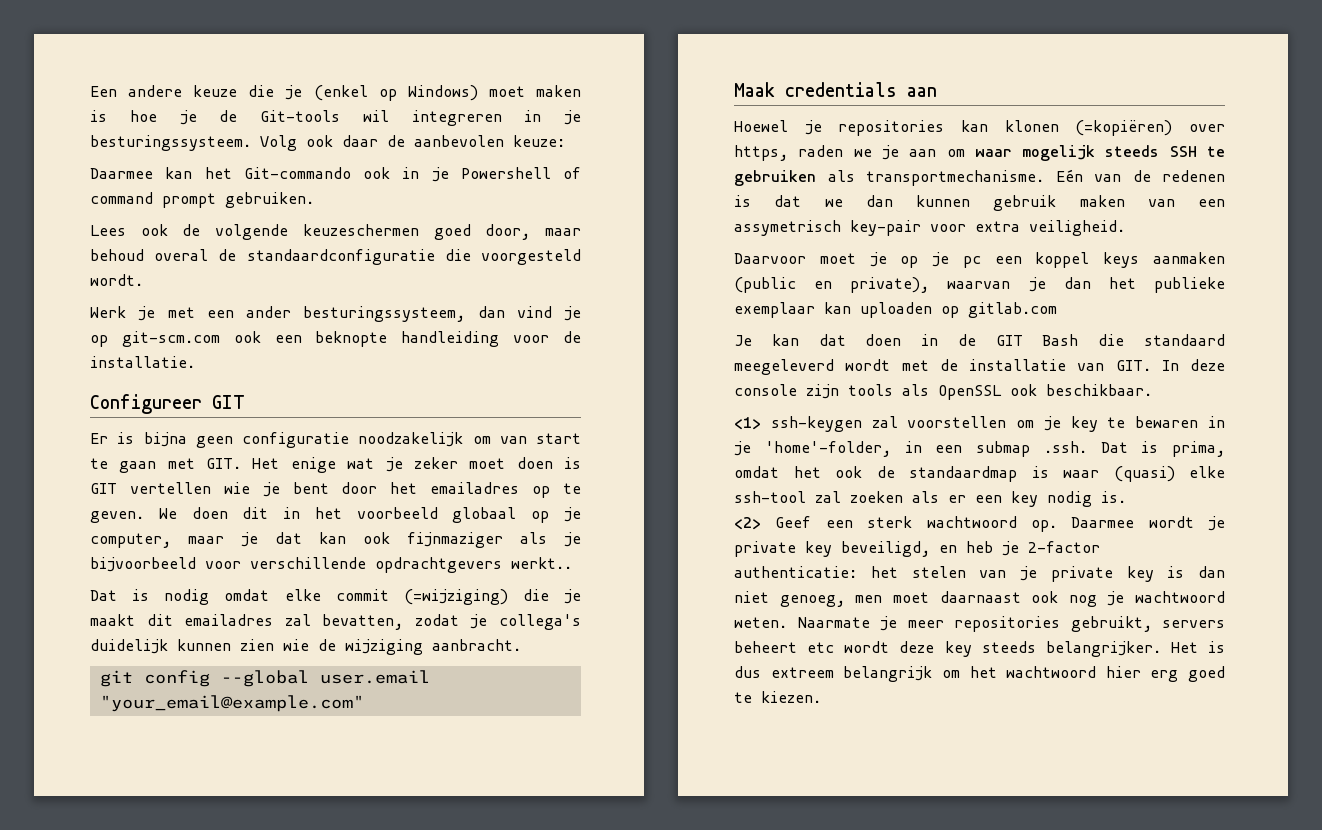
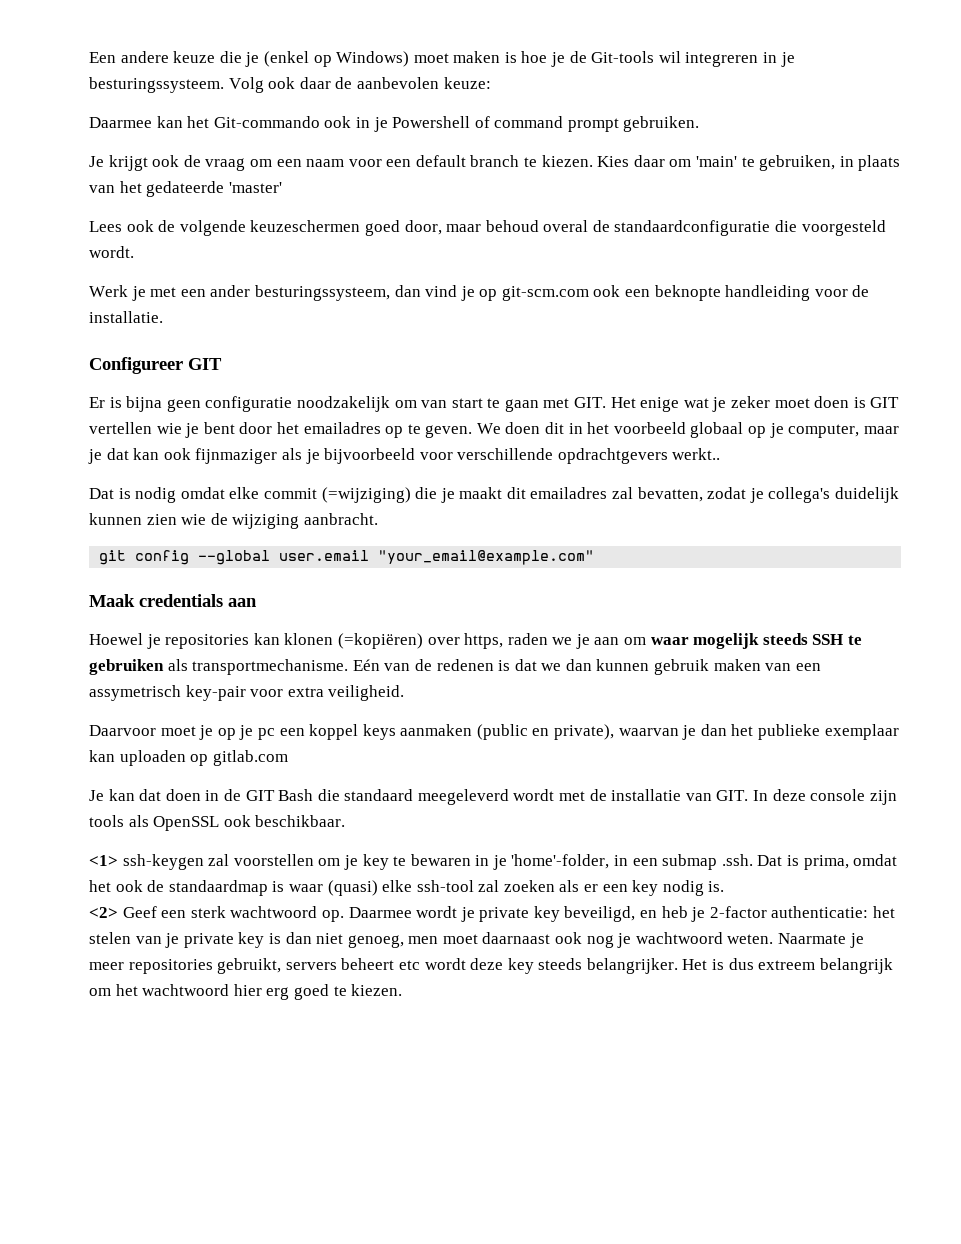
+ Je krijgt ook de vraag om een naam voor een default branch te kiezen. Kies daar om 'main' te gebruiken, in plaats van het gedateerde 'master'

